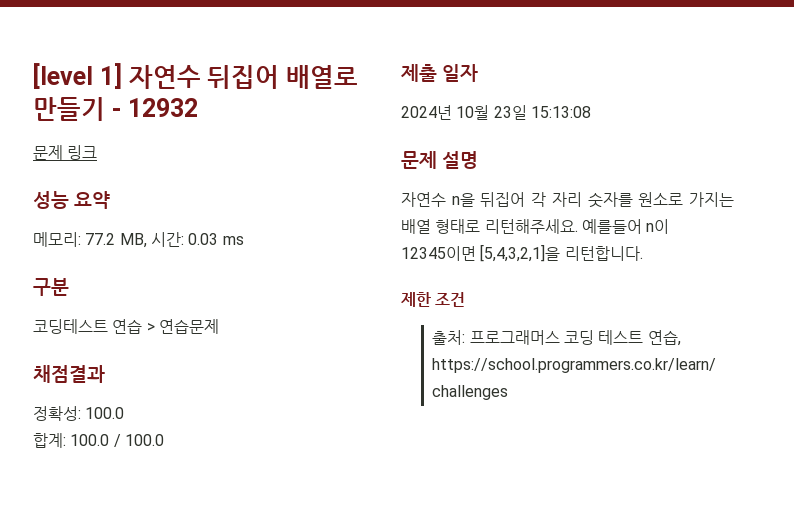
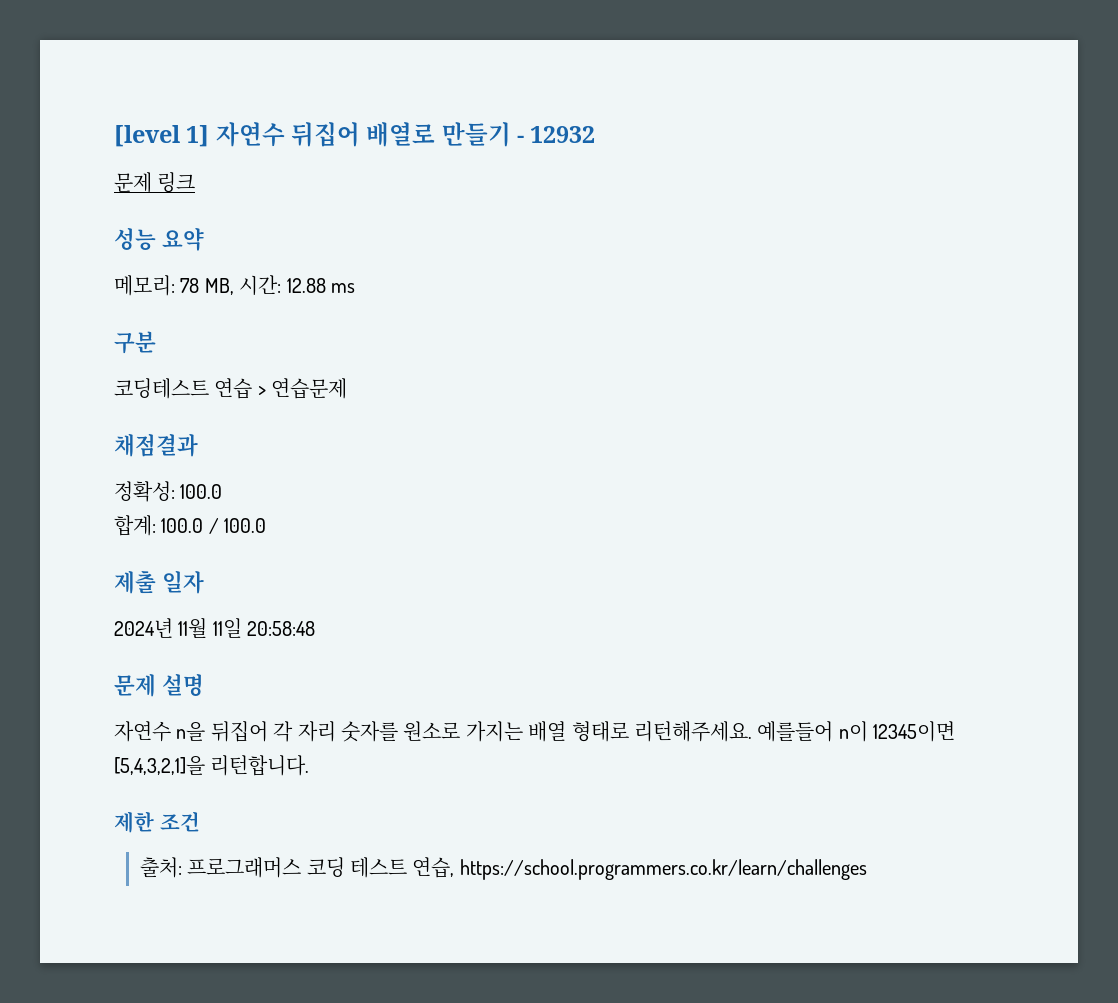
- 메모리: 77.2 MB, 시간: 0.03 ms
+ 메모리: 78 MB, 시간: 12.88 ms
- 2024년 10월 23일 15:13:08
+ 2024년 11월 11일 20:58:48

